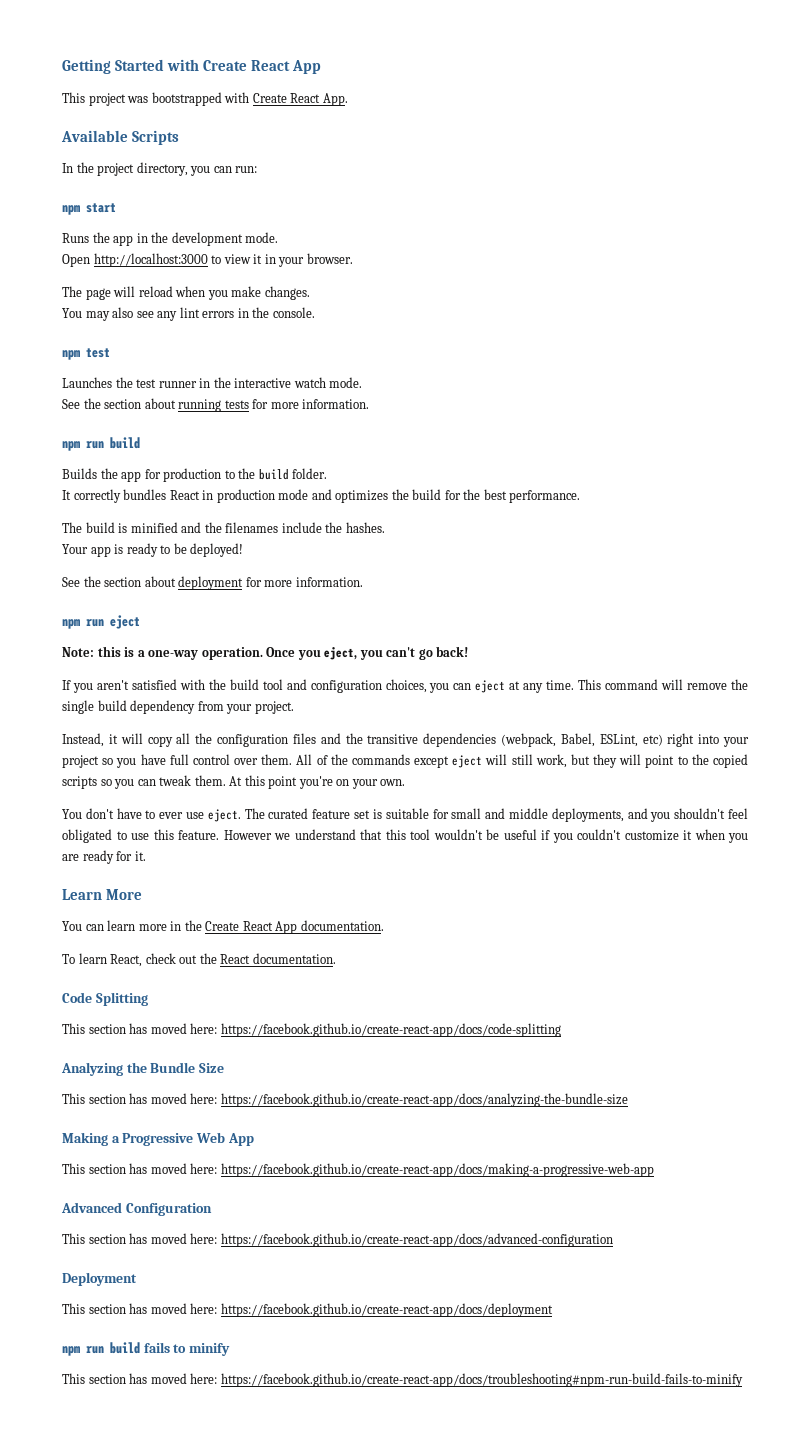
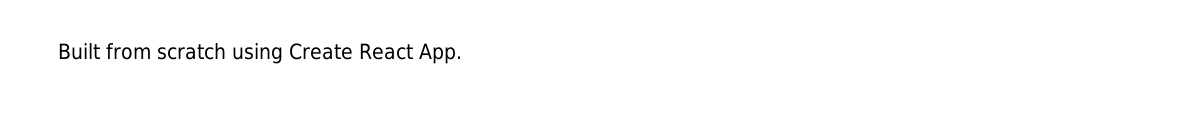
- Getting Started with Create React App
- This project was bootstrapped with Create React App.
- Available Scripts
- In the project directory, you can run:
- npm start
- Runs the app in the development mode.
- Open http://localhost:3000 to view it in your browser.
- The page will reload when you make changes.
- You may also see any lint errors in the console.
- npm test
- Launches the test runner in the interactive watch mode.
- See the section about running tests for more information.
- npm run build
- Builds the app for production to the build folder.
- It correctly bundles React in production mode and optimizes the build for the best performance.
- The build is minified and the filenames include the hashes.
- Your app is ready to be deployed!
- See the section about deployment for more information.
- npm run eject
- Note: this is a one-way operation. Once you eject, you can't go back!
- If you aren't satisfied with the build tool and configuration choices, you can eject at any time. This command will remove the single build dependency from your project.
- Instead, it will copy all the configuration files and the transitive dependencies (webpack, Babel, ESLint, etc) right into your project so you have full control over them. All of the commands except eject will still work, but they will point to the copied scripts so you can tweak them. At this point you're on your own.
- You don't have to ever use eject. The curated feature set is suitable for small and middle deployments, and you shouldn't feel obligated to use this feature. However we understand that this tool wouldn't be useful if you couldn't customize it when you are ready for it.
- Learn More
- You can learn more in the Create React App documentation.
- To learn React, check out the React documentation.
- Code Splitting
- This section has moved here: https://facebook.github.io/create-react-app/docs/code-splitting
- Analyzing the Bundle Size
- This section has moved here: https://facebook.github.io/create-react-app/docs/analyzing-the-bundle-size
- Making a Progressive Web App
- This section has moved here: https://facebook.github.io/create-react-app/docs/making-a-progressive-web-app
- Advanced Configuration
- This section has moved here: https://facebook.github.io/create-react-app/docs/advanced-configuration
- Deployment
- This section has moved here: https://facebook.github.io/create-react-app/docs/deployment
- npm run build fails to minify
- This section has moved here: https://facebook.github.io/create-react-app/docs/troubleshooting#npm-run-build-fails-to-minify
+ Built from scratch using Create React App.

